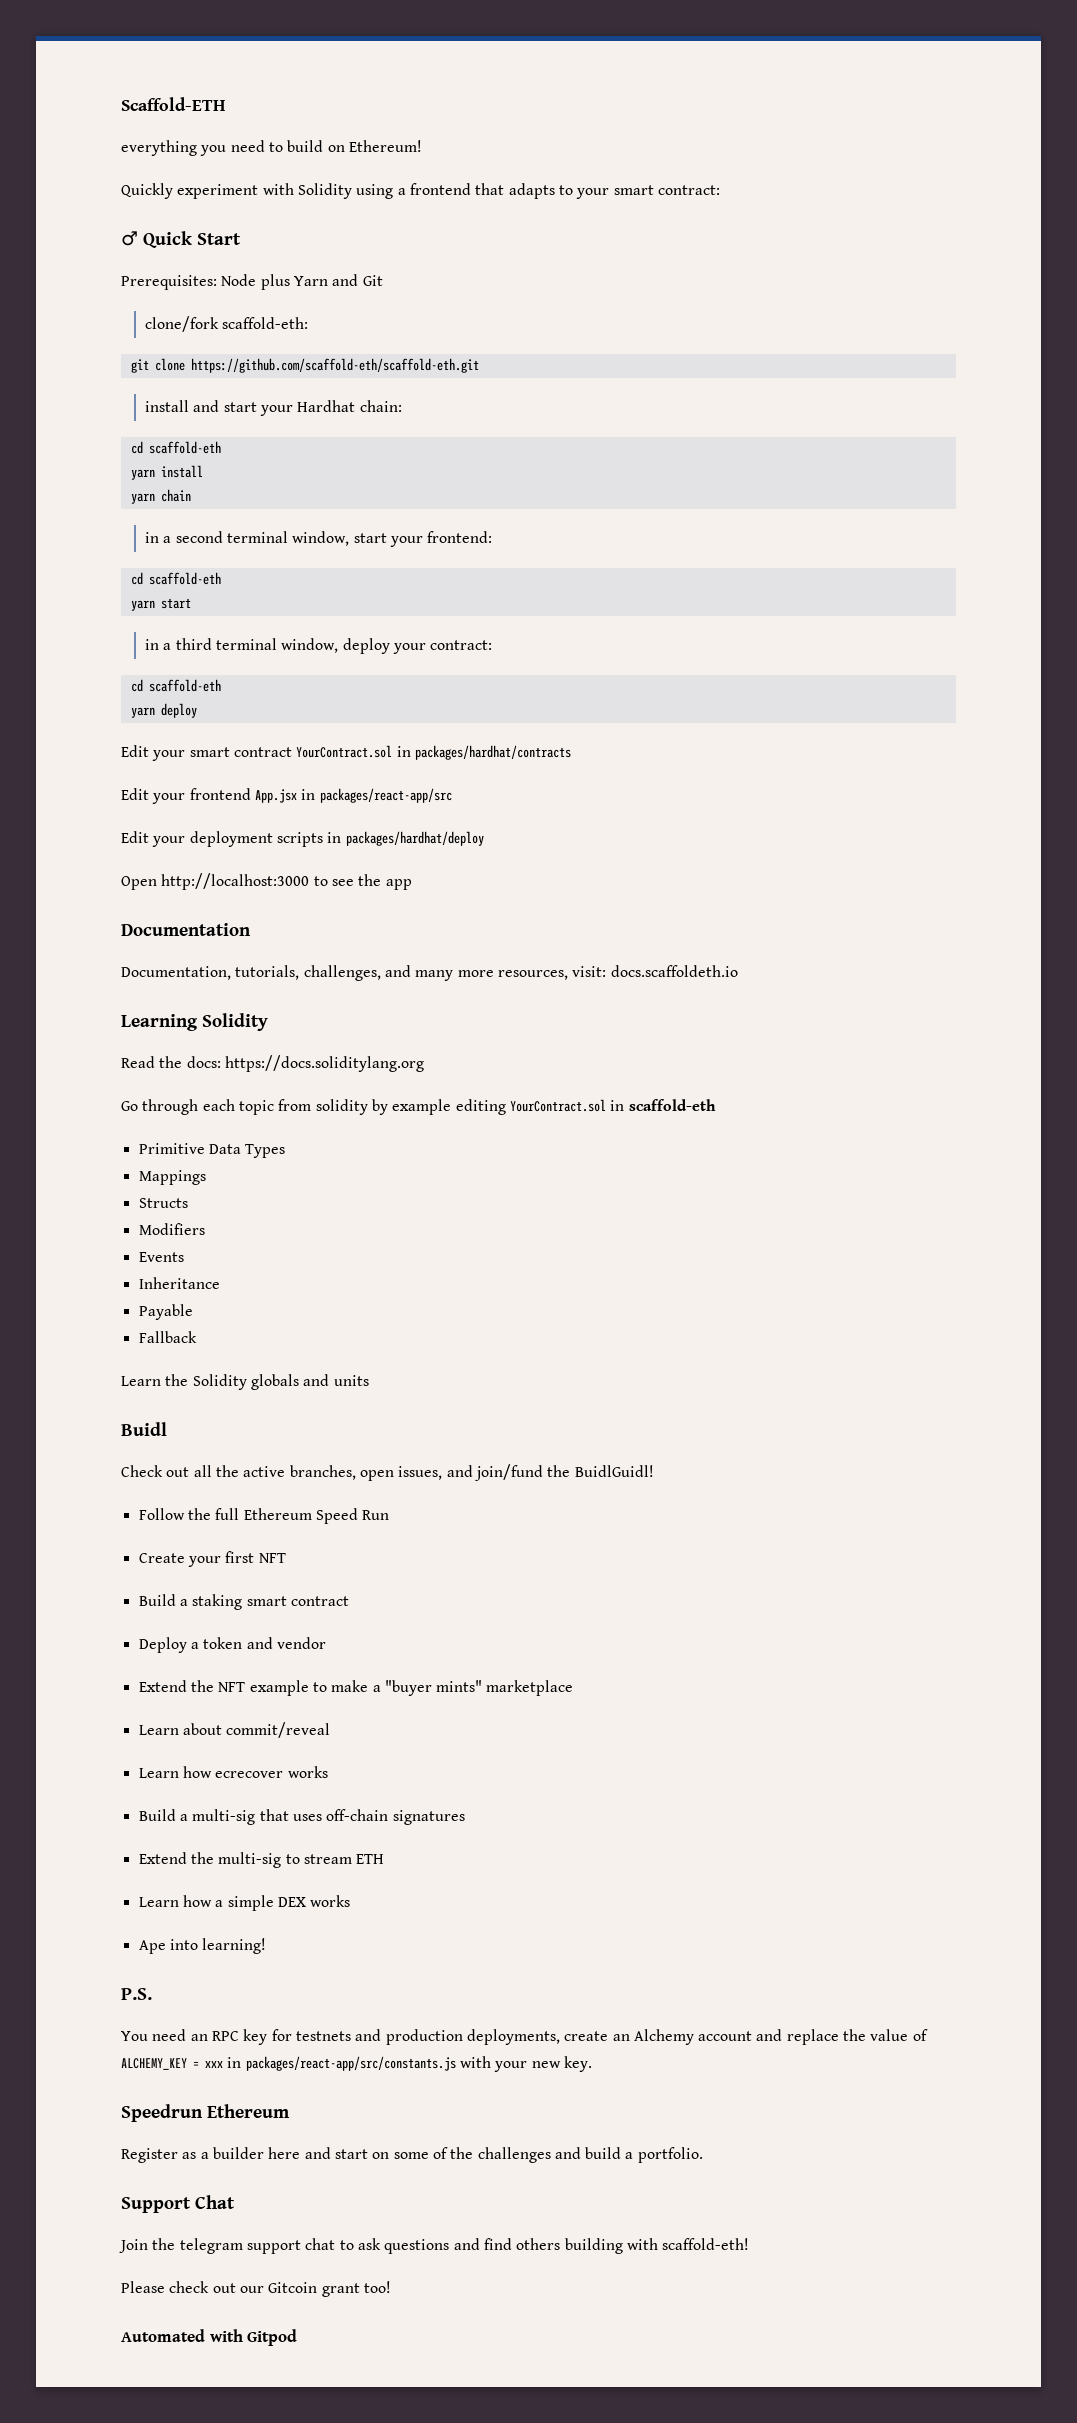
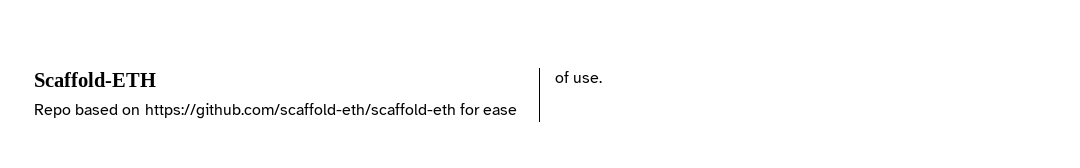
- everything you need to build on Ethereum!
- Quickly experiment with Solidity using a frontend that adapts to your smart contract:
- ♂ Quick Start
- Prerequisites: Node plus Yarn and Git
- clone/fork scaffold-eth:
- git clone https://github.com/scaffold-eth/scaffold-eth.git
- install and start your Hardhat chain:
- cd scaffold-eth
- yarn install
- yarn chain
- in a second terminal window, start your frontend:
- cd scaffold-eth
- yarn start
- in a third terminal window, deploy your contract:
- cd scaffold-eth
- yarn deploy
- Edit your smart contract YourContract.sol in packages/hardhat/contracts
- Edit your frontend App.jsx in packages/react-app/src
- Edit your deployment scripts in packages/hardhat/deploy
- Open http://localhost:3000 to see the app
- Documentation
- Documentation, tutorials, challenges, and many more resources, visit: docs.scaffoldeth.io
- Learning Solidity
- Read the docs: https://docs.soliditylang.org
- Go through each topic from solidity by example editing YourContract.sol in scaffold-eth
- Primitive Data Types
- Mappings
- Structs
- Modifiers
- Events
- Inheritance
- Payable
- Fallback
- Learn the Solidity globals and units
- Buidl
- Check out all the active branches, open issues, and join/fund the BuidlGuidl!
- Follow the full Ethereum Speed Run
- Create your first NFT
- Build a staking smart contract
- Deploy a token and vendor
- Extend the NFT example to make a "buyer mints" marketplace
- Learn about commit/reveal
- Learn how ecrecover works
- Build a multi-sig that uses off-chain signatures
- Extend the multi-sig to stream ETH
- Learn how a simple DEX works
- Ape into learning!
- P.S.
- You need an RPC key for testnets and production deployments, create an Alchemy account and replace the value of ALCHEMY_KEY = xxx in packages/react-app/src/constants.js with your new key.
- Speedrun Ethereum
- Register as a builder here and start on some of the challenges and build a portfolio.
- Support Chat
- Join the telegram support chat to ask questions and find others building with scaffold-eth!
- Please check out our Gitcoin grant too!
- Automated with Gitpod
+ Repo based on https://github.com/scaffold-eth/scaffold-eth for ease of use.

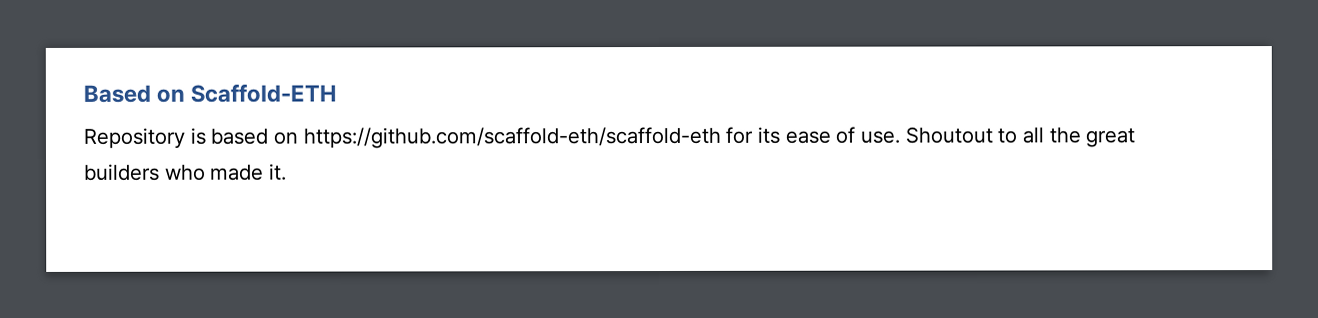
- Scaffold-ETH
+ Based on Scaffold-ETH
- Repo based on https://github.com/scaffold-eth/scaffold-eth for ease of use.
+ Repository is based on https://github.com/scaffold-eth/scaffold-eth for its ease of use.
+ Shoutout to all the great builders who made it.

